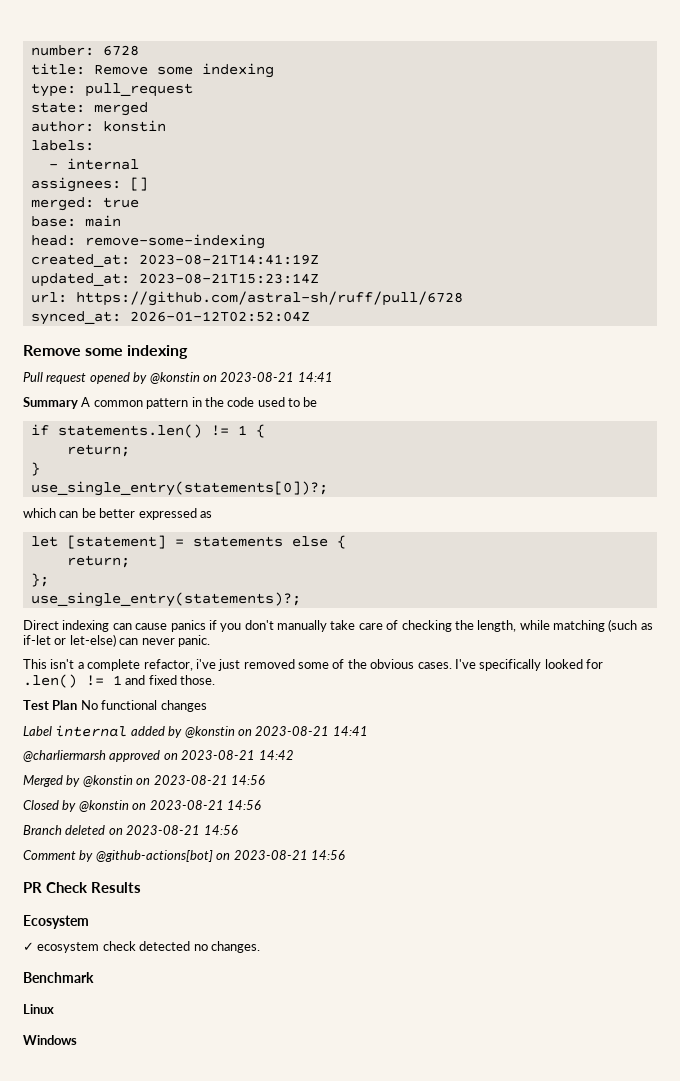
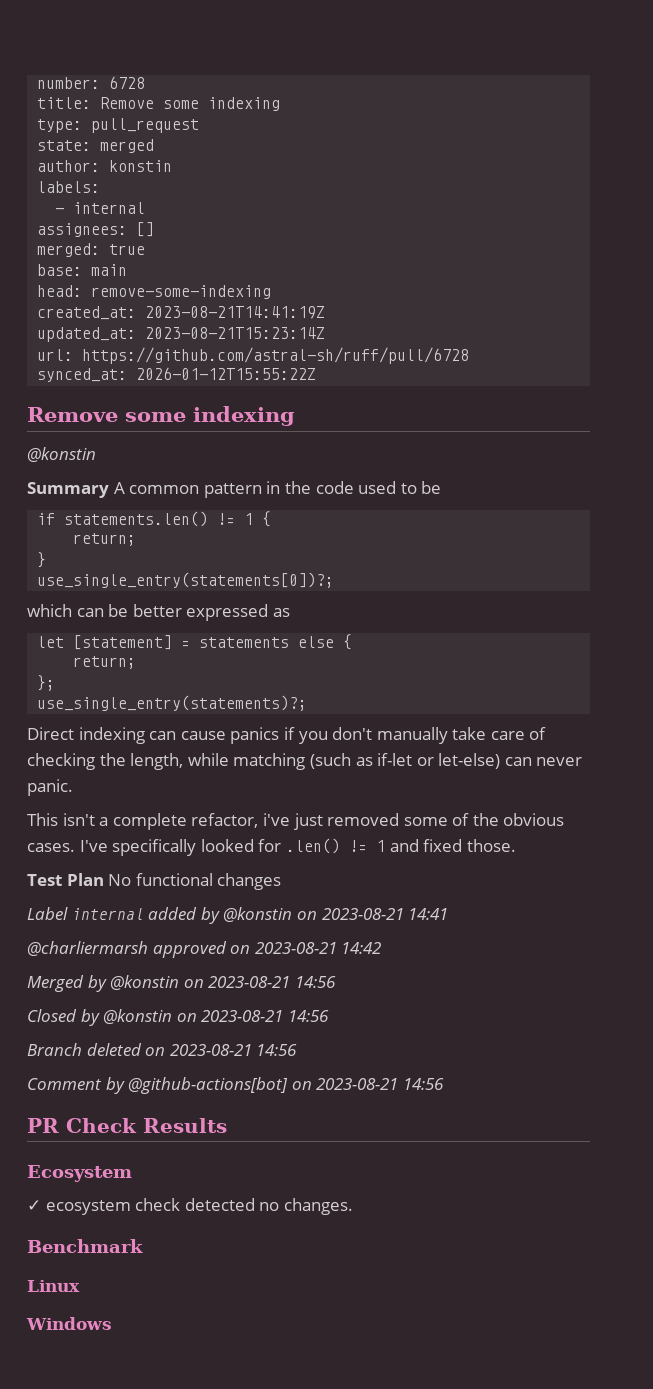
- synced_at: 2026-01-12T02:52:04Z
+ synced_at: 2026-01-12T15:55:22Z
  Remove some indexing
- Pull request opened by @konstin on 2023-08-21 14:41
+ @konstin

